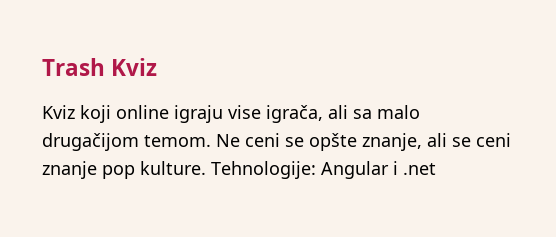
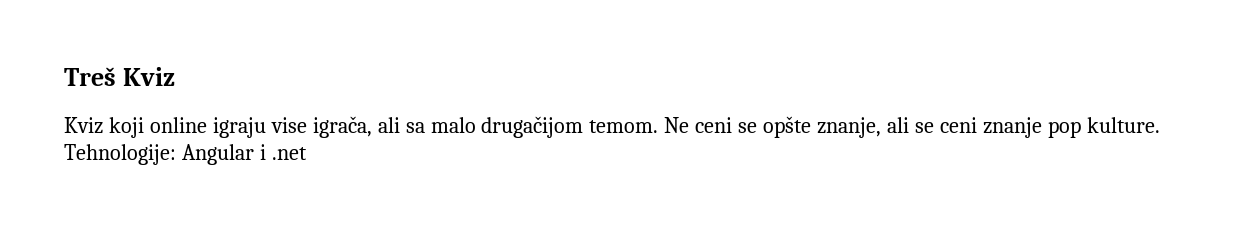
- Trash Kviz
+ Treš Kviz

